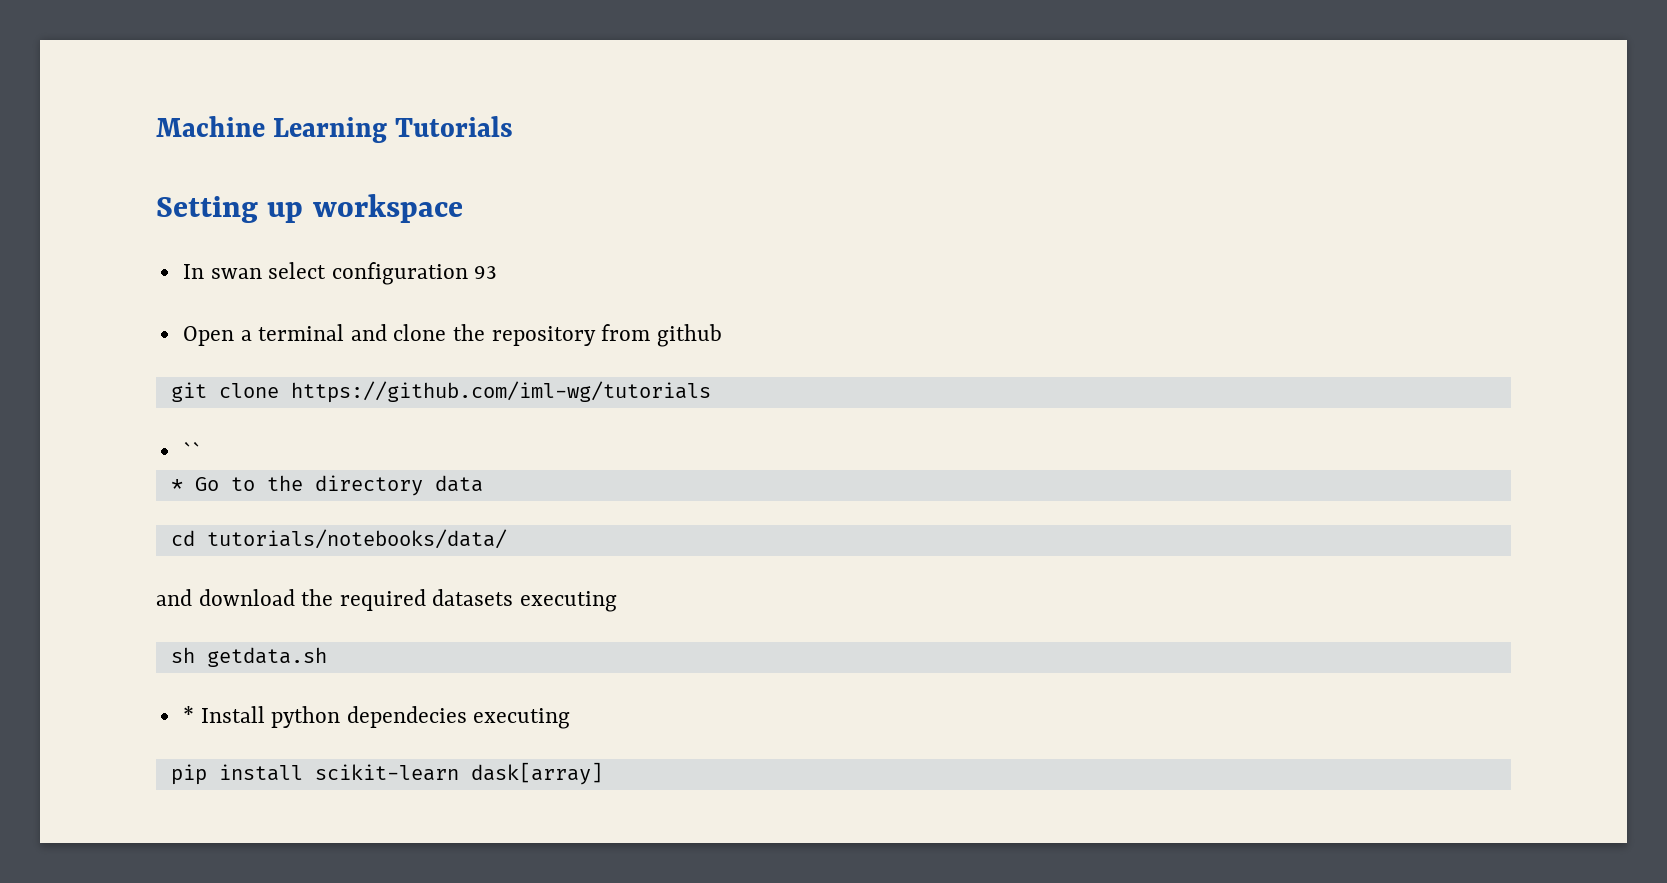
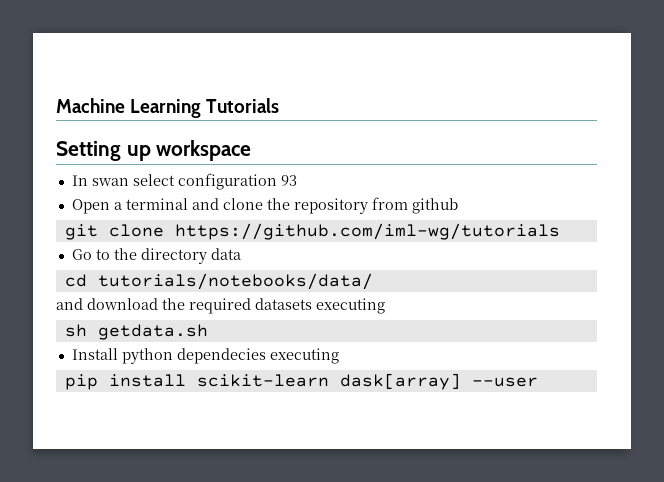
- ``
- * Go to the directory data
+ Go to the directory data
- * Install python dependecies executing
+ Install python dependecies executing
- pip install scikit-learn dask[array]
+ pip install scikit-learn dask[array] --user

